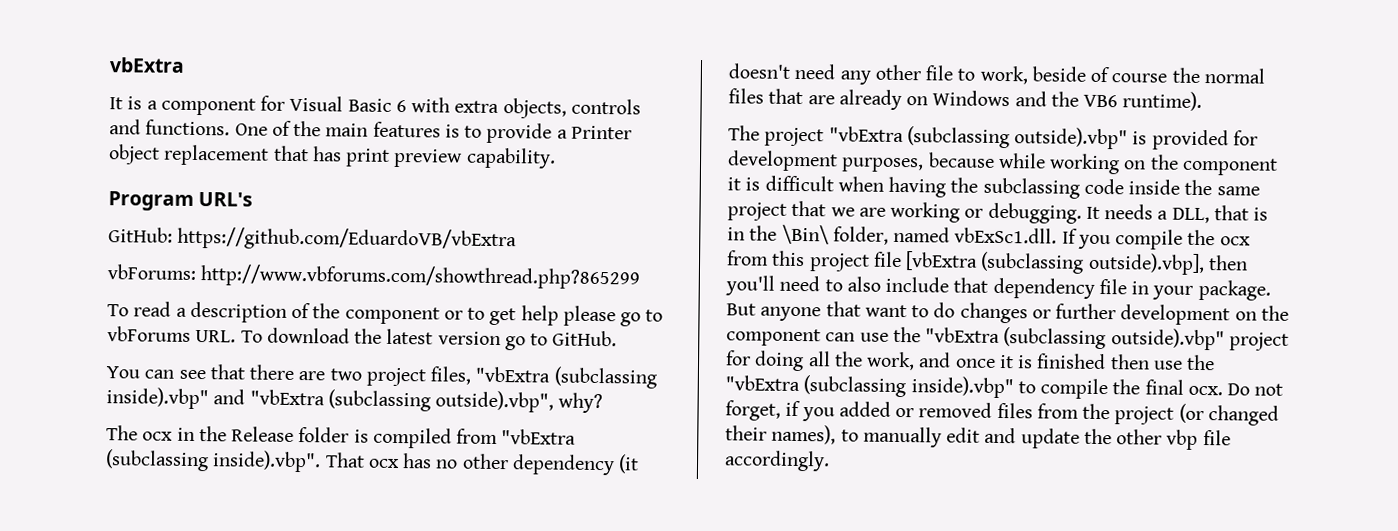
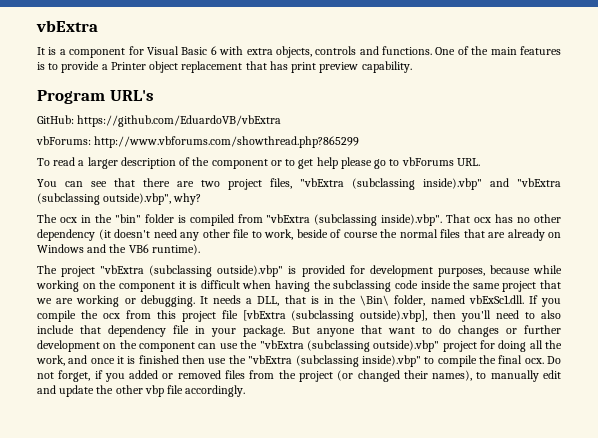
- To read a description of the component or to get help please go to vbForums URL. To download the latest version go to GitHub.
+ To read a larger description of the component or to get help please go to vbForums URL.
- The ocx in the Release folder is compiled from "vbExtra (subclassing inside).vbp". That ocx has no other dependency (it doesn't need any other file to work, beside of course the normal files that are already on Windows and the VB6 runtime).
+ The ocx in the "bin" folder is compiled from "vbExtra (subclassing inside).vbp". That ocx has no other dependency (it doesn't need any other file to work, beside of course the normal files that are already on Windows and the VB6 runtime).

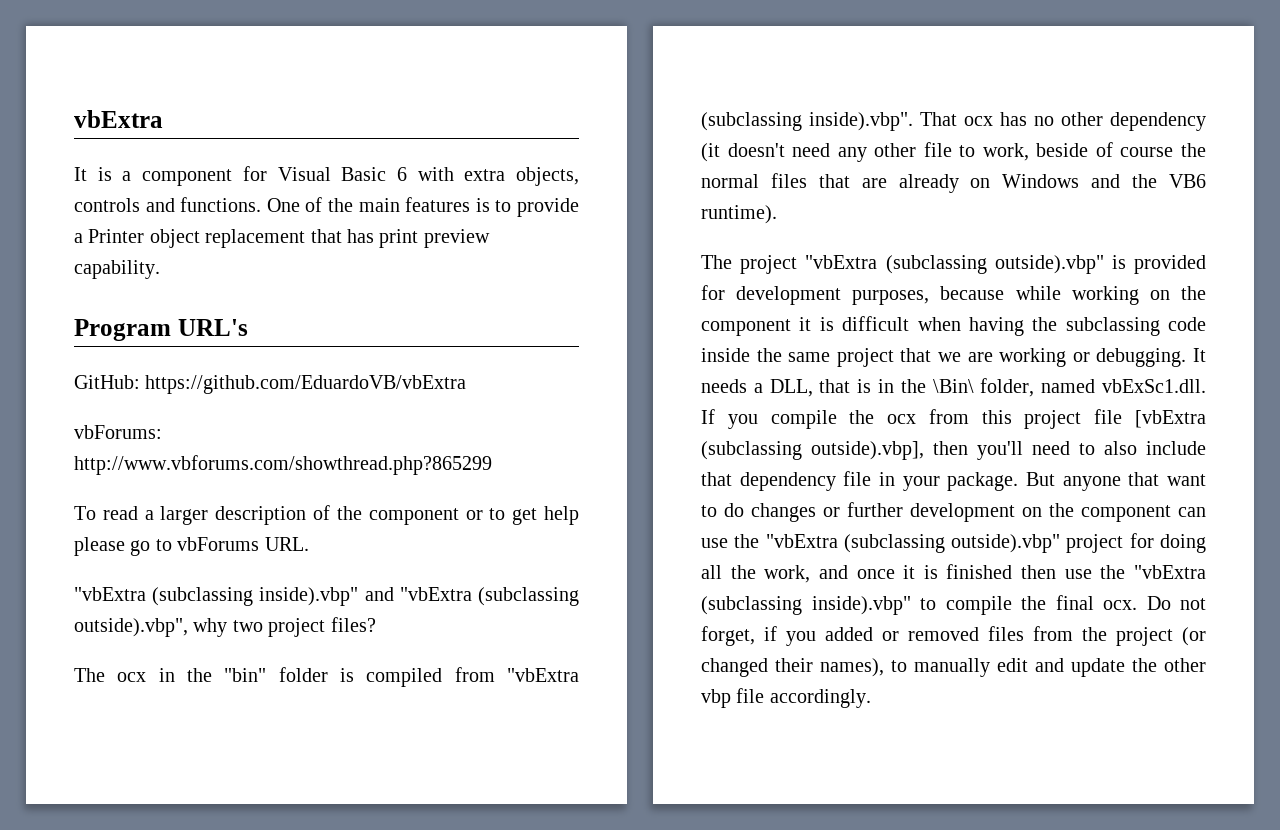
- You can see that there are two project files, "vbExtra (subclassing inside).vbp" and "vbExtra (subclassing outside).vbp", why?
+ "vbExtra (subclassing inside).vbp" and "vbExtra (subclassing outside).vbp", why two project files?

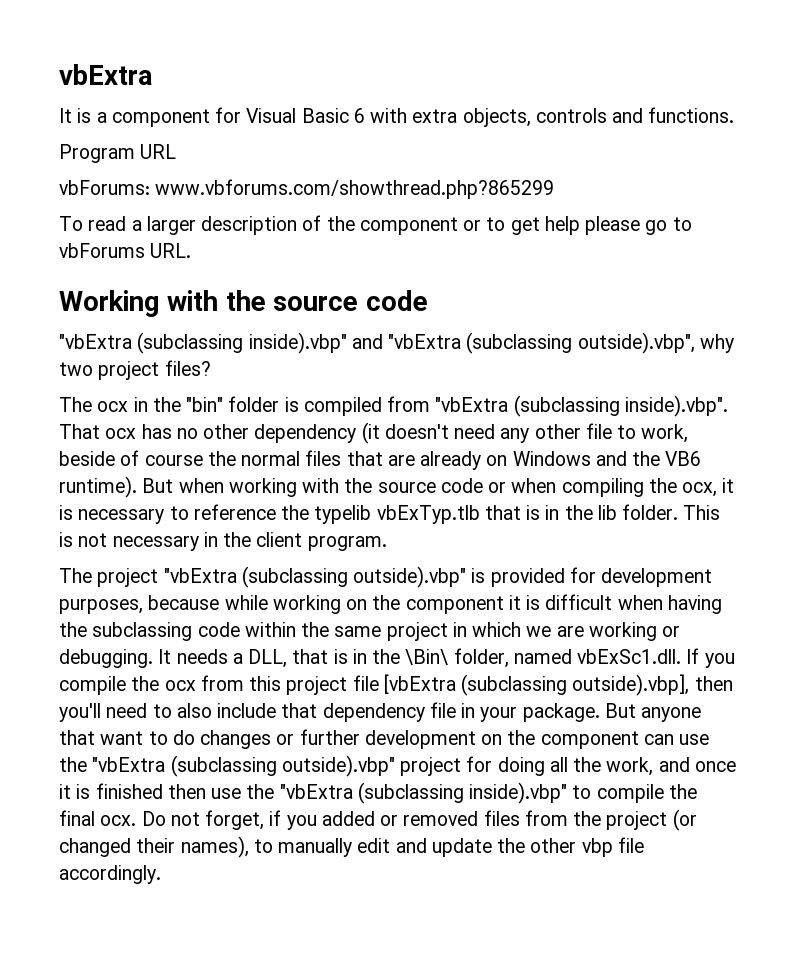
- It is a component for Visual Basic 6 with extra objects, controls and functions. One of the main features is to provide a Printer object replacement that has print preview capability.
- Program URL's
- GitHub: https://github.com/EduardoVB/vbExtra
+ It is a component for Visual Basic 6 with extra objects, controls and functions.
+ Program URL
- vbForums: http://www.vbforums.com/showthread.php?865299
+ vbForums: www.vbforums.com/showthread.php?865299
+ Working with the source code
+ But when working with the source code or when compiling the ocx, it is necessary to reference the typelib vbExTyp.tlb that is in the lib folder. This is not necessary in the client program.
- The project "vbExtra (subclassing outside).vbp" is provided for development purposes, because while working on the component it is difficult when having the subclassing code inside the same project that we are working or debugging.
+ The project "vbExtra (subclassing outside).vbp" is provided for development purposes, because while working on the component it is difficult when having the subclassing code within the same project in which we are working or debugging.

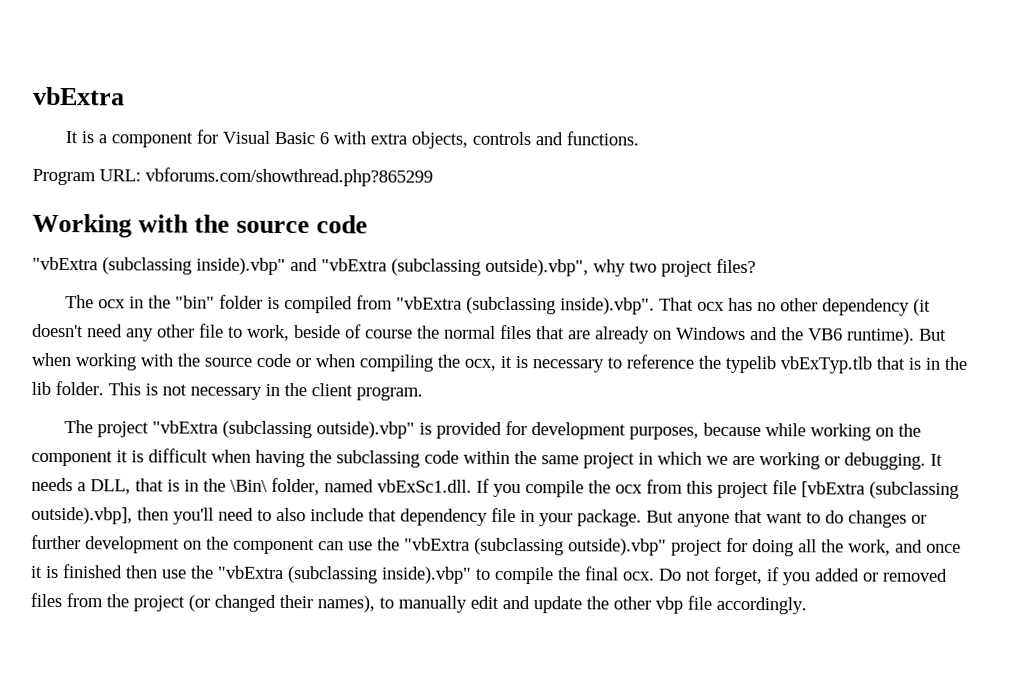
- Program URL
- vbForums: www.vbforums.com/showthread.php?865299
- To read a larger description of the component or to get help please go to vbForums URL.
+ Program URL: vbforums.com/showthread.php?865299

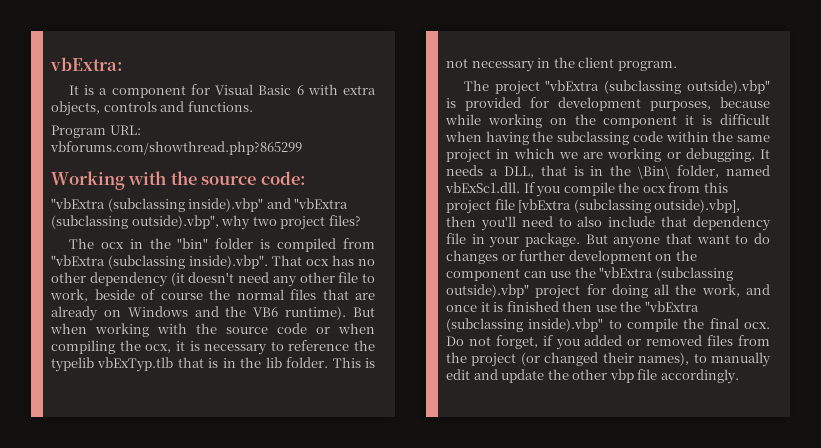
- vbExtra
+ vbExtra:
- Working with the source code
+ Working with the source code:

